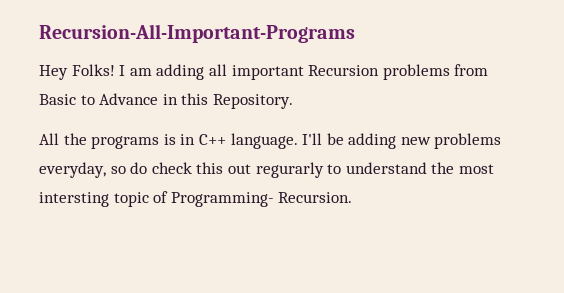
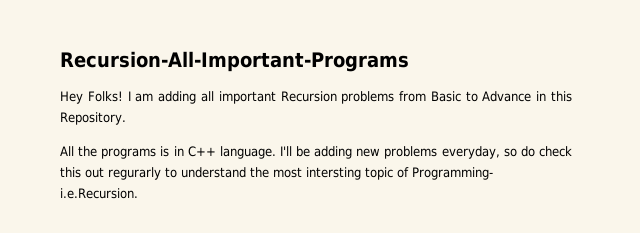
- I'll be adding new problems everyday, so do check this out regurarly to understand the most intersting topic of Programming- Recursion.
+ I'll be adding new problems everyday, so do check this out regurarly to understand the most intersting topic of Programming- i.e.Recursion.

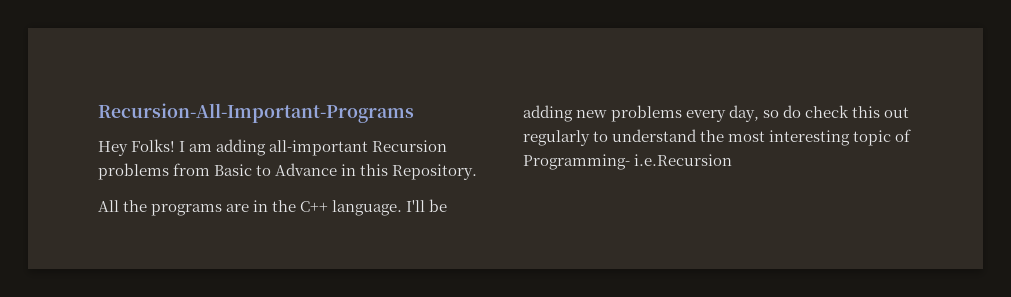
- I am adding all important Recursion problems from Basic to Advance in this Repository.
+ I am adding all-important Recursion problems from Basic to Advance in this Repository.
- All the programs is in C++ language.
+ All the programs are in the C++ language.
- I'll be adding new problems everyday, so do check this out regurarly to understand the most intersting topic of Programming- i.e.Recursion.
+ I'll be adding new problems every day, so do check this out regularly to understand the most interesting topic of Programming- i.e.Recursion

